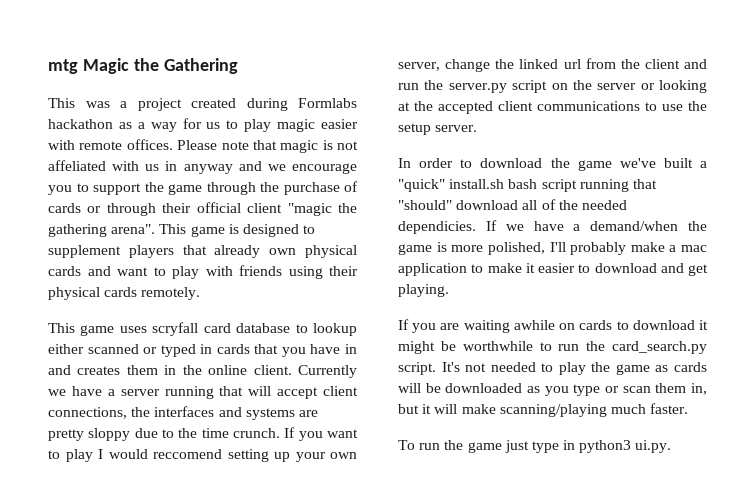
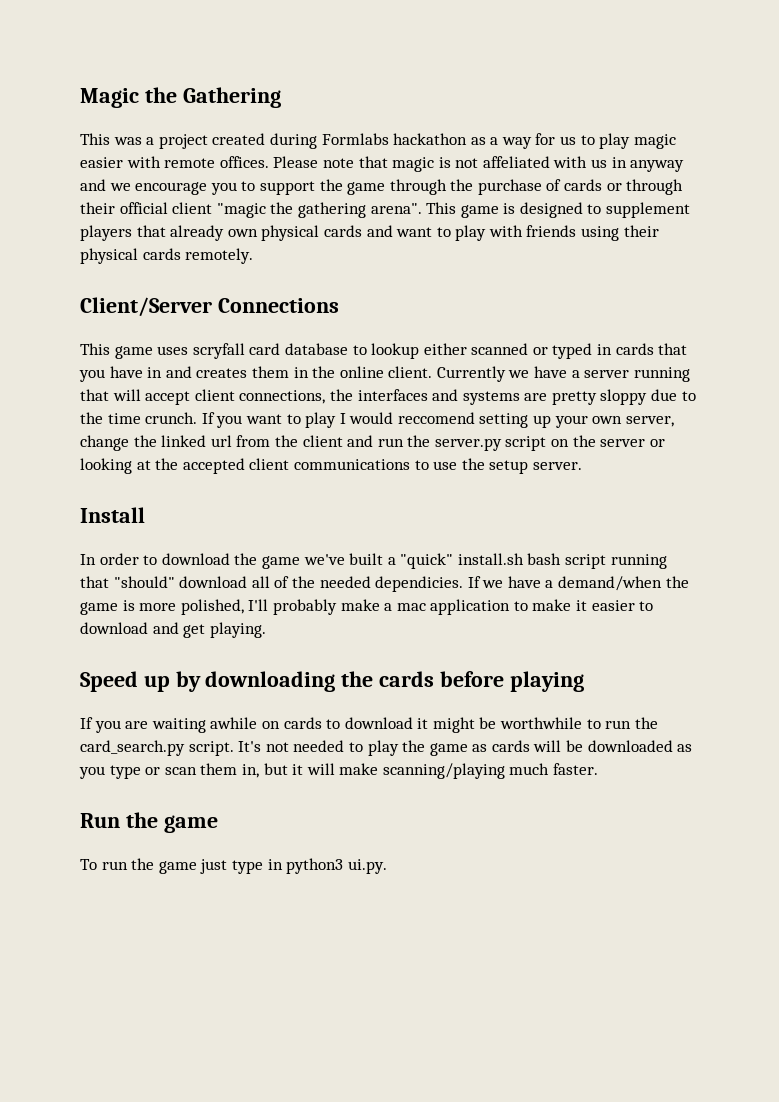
- mtg Magic the Gathering
+ Magic the Gathering
+ Client/Server Connections
+ Install
+ Speed up by downloading the cards before playing
+ Run the game

